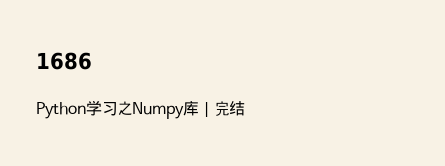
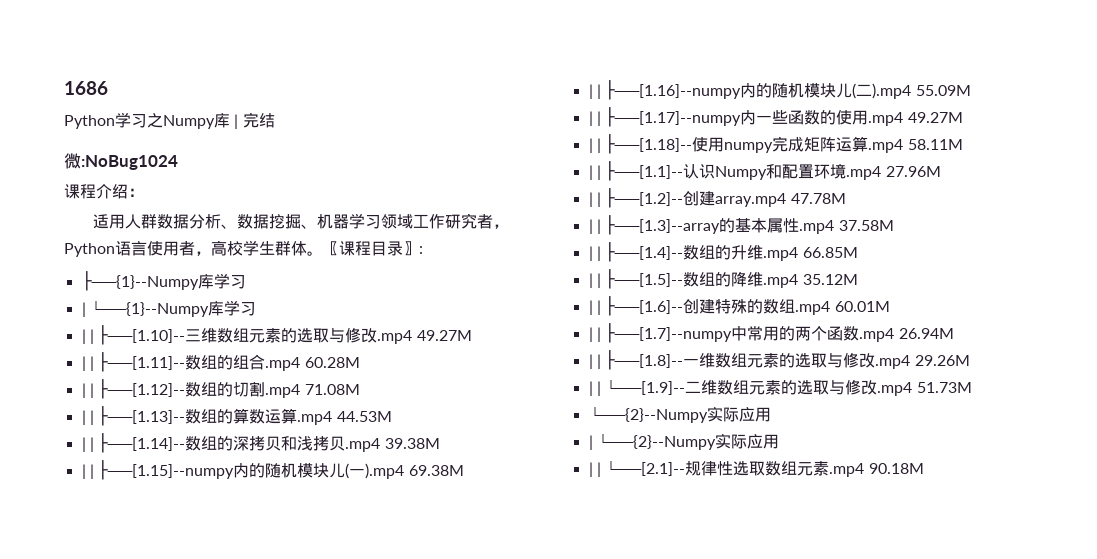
+ 微:NoBug1024
+ 课程介绍：
+ 适用人群数据分析、数据挖掘、机器学习领域工作研究者，Python语言使用者，高校学生群体。〖课程目录〗:
+ ├──{1}--Numpy库学习
+ | └──{1}--Numpy库学习
+ | | ├──[1.10]--三维数组元素的选取与修改.mp4 49.27M
+ | | ├──[1.11]--数组的组合.mp4 60.28M
+ | | ├──[1.12]--数组的切割.mp4 71.08M
+ | | ├──[1.13]--数组的算数运算.mp4 44.53M
+ | | ├──[1.14]--数组的深拷贝和浅拷贝.mp4 39.38M
+ | | ├──[1.15]--numpy内的随机模块儿(一).mp4 69.38M
+ | | ├──[1.16]--numpy内的随机模块儿(二).mp4 55.09M
+ | | ├──[1.17]--numpy内一些函数的使用.mp4 49.27M
+ | | ├──[1.18]--使用numpy完成矩阵运算.mp4 58.11M
+ | | ├──[1.1]--认识Numpy和配置环境.mp4 27.96M
+ | | ├──[1.2]--创建array.mp4 47.78M
+ | | ├──[1.3]--array的基本属性.mp4 37.58M
+ | | ├──[1.4]--数组的升维.mp4 66.85M
+ | | ├──[1.5]--数组的降维.mp4 35.12M
+ | | ├──[1.6]--创建特殊的数组.mp4 60.01M
+ | | ├──[1.7]--numpy中常用的两个函数.mp4 26.94M
+ | | ├──[1.8]--一维数组元素的选取与修改.mp4 29.26M
+ | | └──[1.9]--二维数组元素的选取与修改.mp4 51.73M
+ └──{2}--Numpy实际应用
+ | └──{2}--Numpy实际应用
+ | | └──[2.1]--规律性选取数组元素.mp4 90.18M

